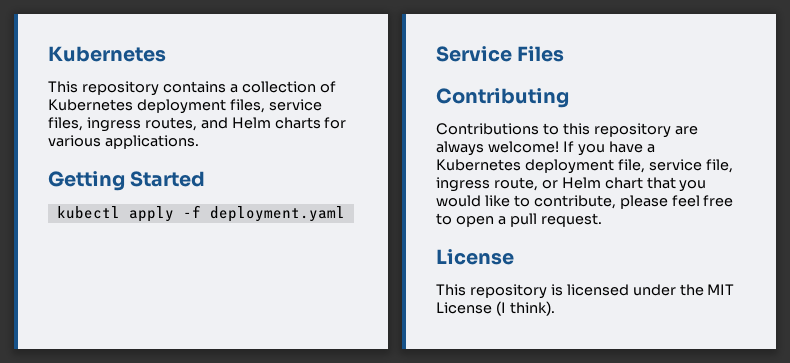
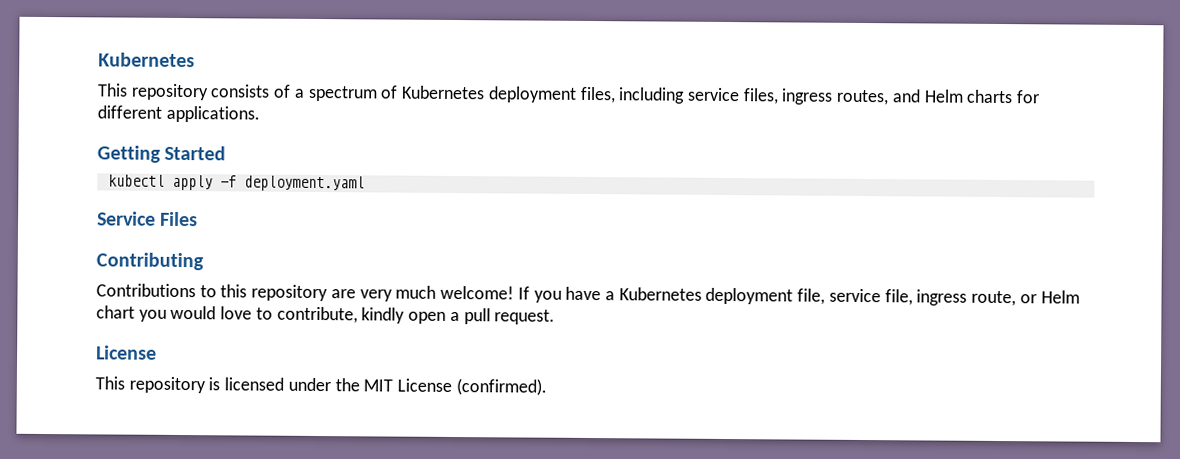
- This repository contains a collection of Kubernetes deployment files, service files, ingress routes, and Helm charts for various applications.
+ This repository consists of a spectrum of Kubernetes deployment files, including service files, ingress routes, and Helm charts for different applications.
- Contributions to this repository are always welcome!
+ Contributions to this repository are very much welcome!
- If you have a Kubernetes deployment file, service file, ingress route, or Helm chart that you would like to contribute, please feel free to open a pull request.
+ If you have a Kubernetes deployment file, service file, ingress route, or Helm chart you would love to contribute, kindly open a pull request.
- This repository is licensed under the MIT License (I think).
+ This repository is licensed under the MIT License (confirmed).

